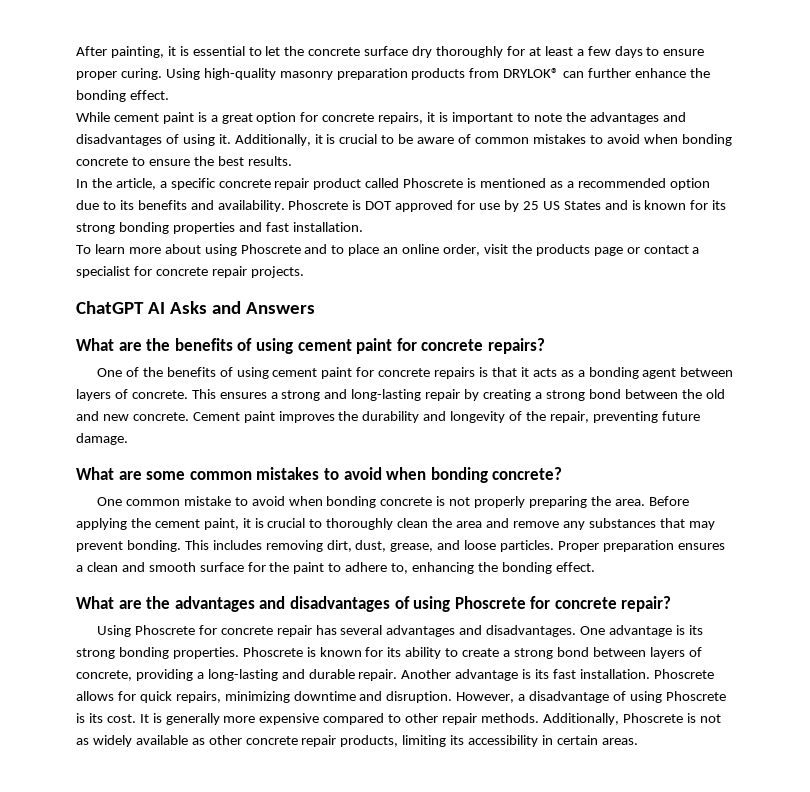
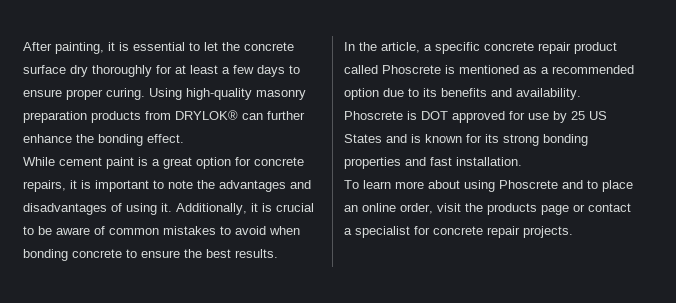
- ChatGPT AI Asks and Answers
- What are the benefits of using cement paint for concrete repairs?
- One of the benefits of using cement paint for concrete repairs is that it acts as a bonding agent between layers of concrete. This ensures a strong and long-lasting repair by creating a strong bond between the old and new concrete. Cement paint improves the durability and longevity of the repair, preventing future damage.
- What are some common mistakes to avoid when bonding concrete?
- One common mistake to avoid when bonding concrete is not properly preparing the area. Before applying the cement paint, it is crucial to thoroughly clean the area and remove any substances that may prevent bonding. This includes removing dirt, dust, grease, and loose particles. Proper preparation ensures a clean and smooth surface for the paint to adhere to, enhancing the bonding effect.
- What are the advantages and disadvantages of using Phoscrete for concrete repair?
- Using Phoscrete for concrete repair has several advantages and disadvantages. One advantage is its strong bonding properties. Phoscrete is known for its ability to create a strong bond between layers of concrete, providing a long-lasting and durable repair. Another advantage is its fast installation. Phoscrete allows for quick repairs, minimizing downtime and disruption. However, a disadvantage of using Phoscrete is its cost. It is generally more expensive compared to other repair methods. Additionally, Phoscrete is not as widely available as other concrete repair products, limiting its accessibility in certain areas.

